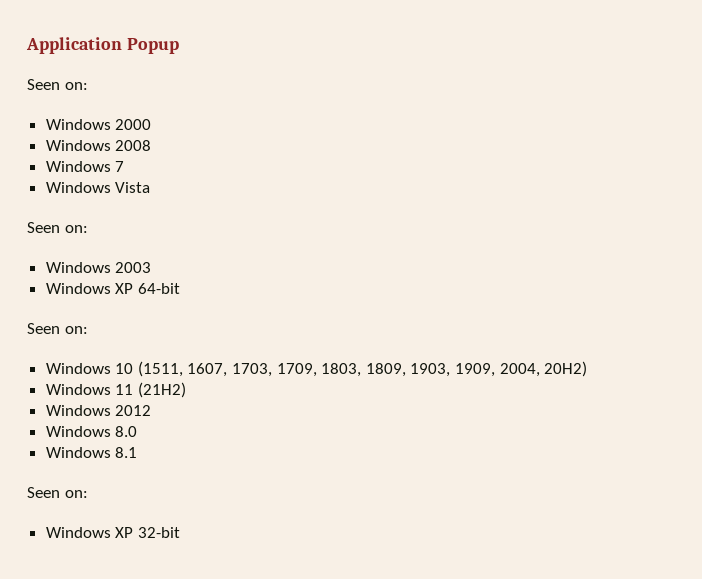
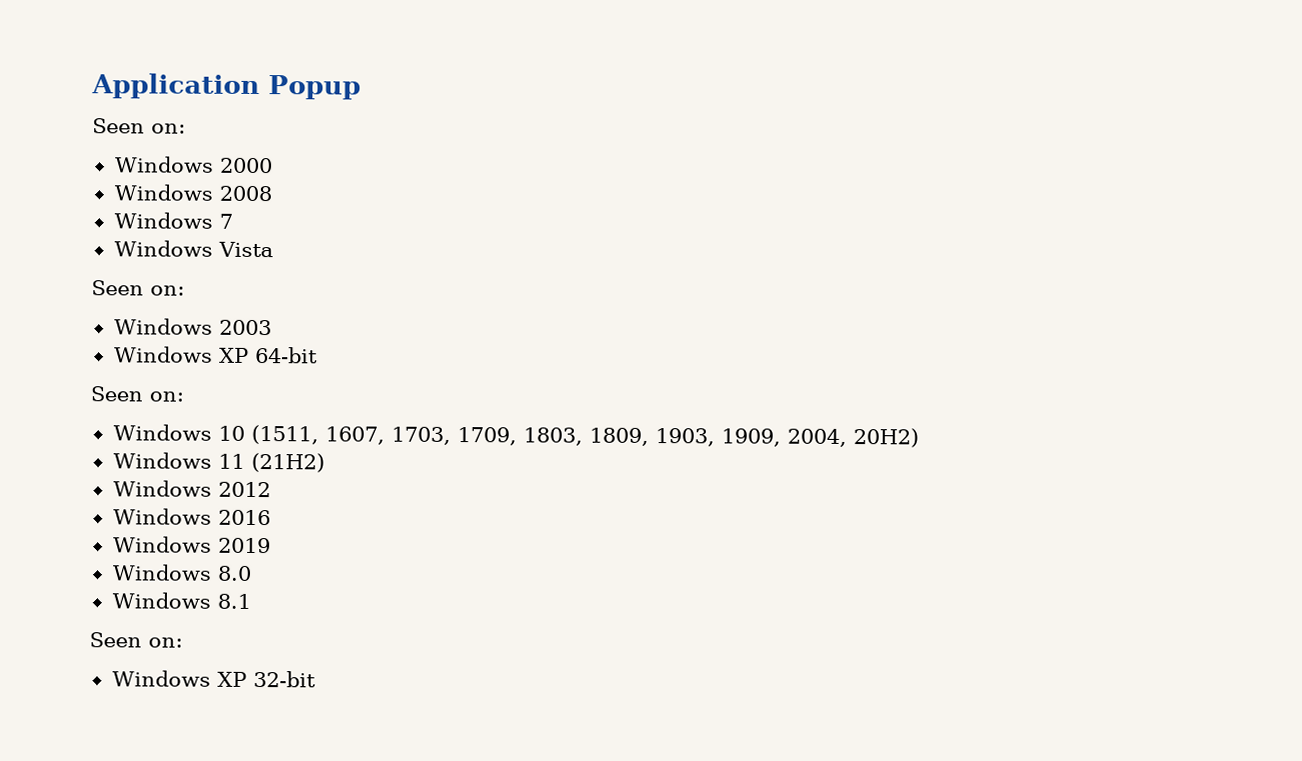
+ Windows 2016
+ Windows 2019

